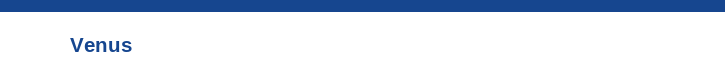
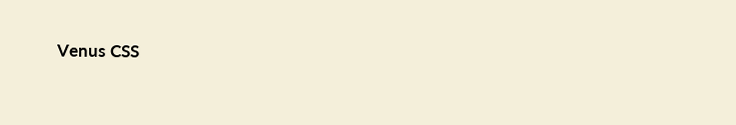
- Venus
+ Venus CSS

